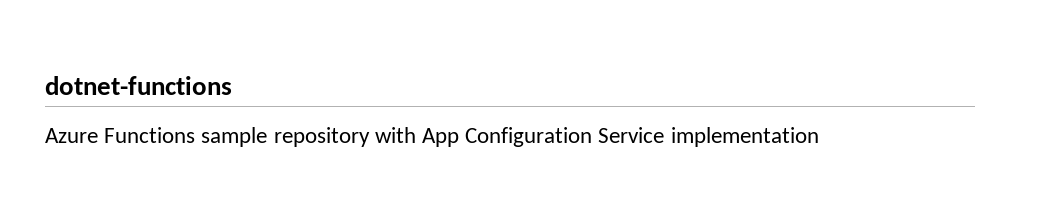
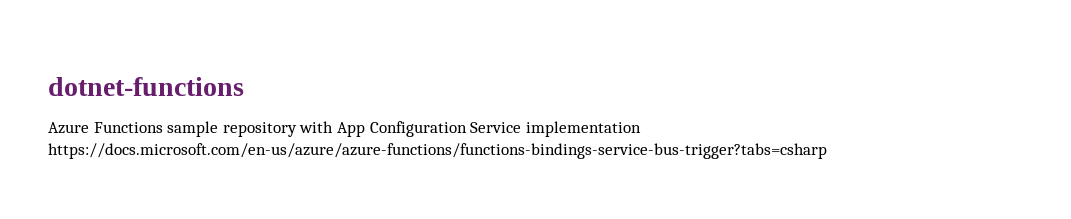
- Azure Functions sample repository with App Configuration Service implementation
+ Azure Functions sample repository with App Configuration Service implementation https://docs.microsoft.com/en-us/azure/azure-functions/functions-bindings-service-bus-trigger?tabs=csharp

